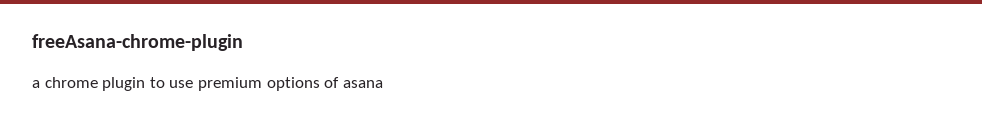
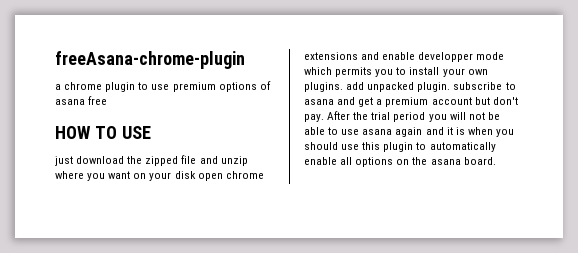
- a chrome plugin to use premium options of asana
+ a chrome plugin to use premium options of asana free
+ HOW TO USE
+ just download the zipped file and unzip where you want on your disk open chrome extensions and enable developper mode which permits you to install your own plugins. add unpacked plugin. subscribe to asana and get a premium account but don't pay. After the trial period you will not be able to use asana again and it is when you should use this plugin to automatically enable all options on the asana board.

